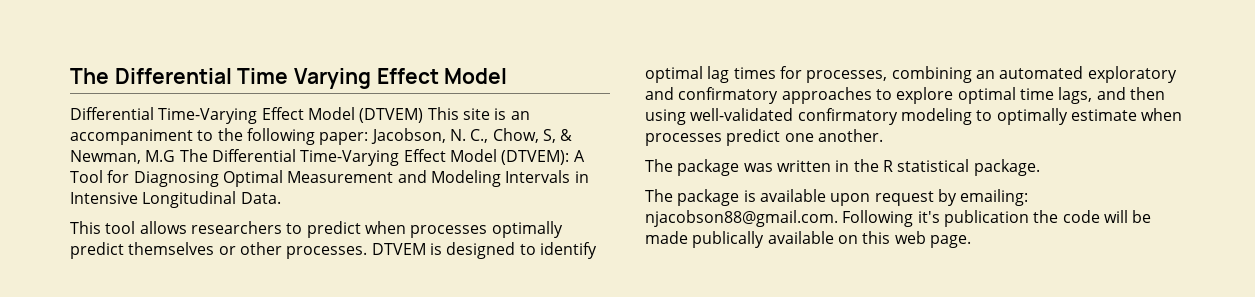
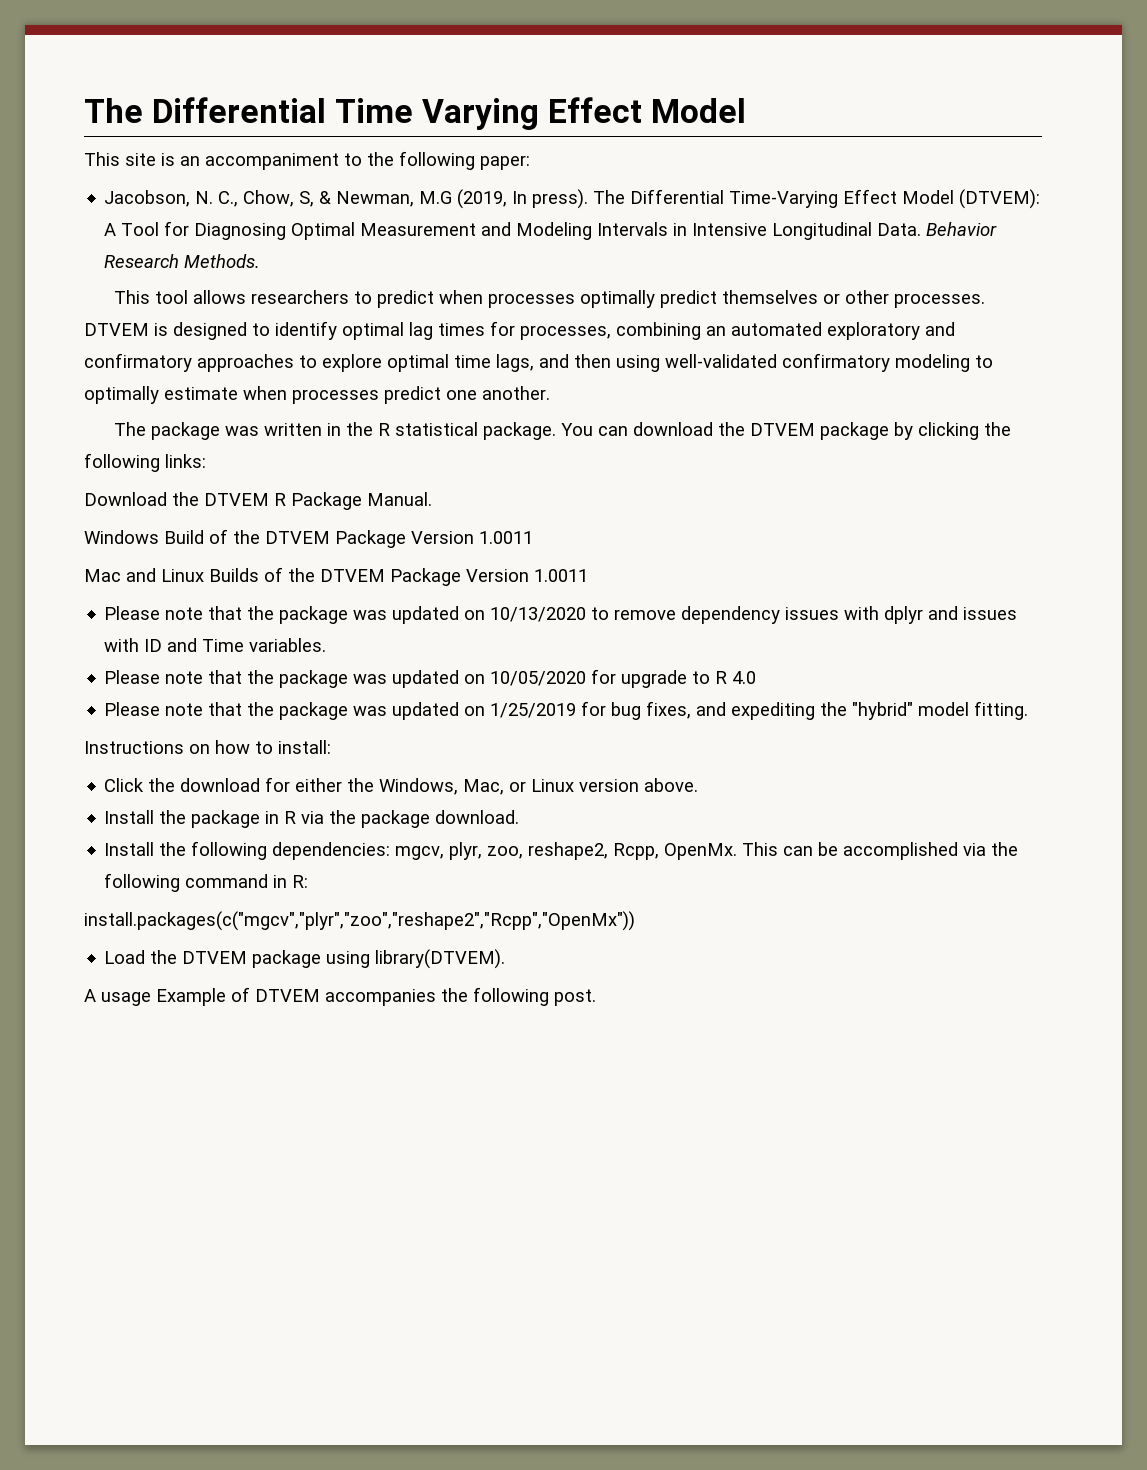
- Differential Time-Varying Effect Model (DTVEM) This site is an accompaniment to the following paper: Jacobson, N. C., Chow, S, & Newman, M.G The Differential Time-Varying Effect Model (DTVEM): A Tool for Diagnosing Optimal Measurement and Modeling Intervals in Intensive Longitudinal Data.
+ This site is an accompaniment to the following paper:
+ Jacobson, N. C., Chow, S, & Newman, M.G (2019, In press). The Differential Time-Varying Effect Model (DTVEM): A Tool for Diagnosing Optimal Measurement and Modeling Intervals in Intensive Longitudinal Data. Behavior Research Methods.
- The package was written in the R statistical package.
- The package is available upon request by emailing: njacobson88@gmail.com. Following it's publication the code will be made publically available on this web page.
+ The package was written in the R statistical package. You can download the DTVEM package by clicking the following links:
+ Download the DTVEM R Package Manual.
+ Windows Build of the DTVEM Package Version 1.0011
+ Mac and Linux Builds of the DTVEM Package Version 1.0011
+ Please note that the package was updated on 10/13/2020 to remove dependency issues with dplyr and issues with ID and Time variables.
+ Please note that the package was updated on 10/05/2020 for upgrade to R 4.0
+ Please note that the package was updated on 1/25/2019 for bug fixes, and expediting the "hybrid" model fitting.
+ Instructions on how to install:
+ Click the download for either the Windows, Mac, or Linux version above.
+ Install the package in R via the package download.
+ Install the following dependencies: mgcv, plyr, zoo, reshape2, Rcpp, OpenMx. This can be accomplished via the following command in R:
+ install.packages(c("mgcv","plyr","zoo","reshape2","Rcpp","OpenMx"))
+ Load the DTVEM package using library(DTVEM).
+ A usage Example of DTVEM accompanies the following post.

